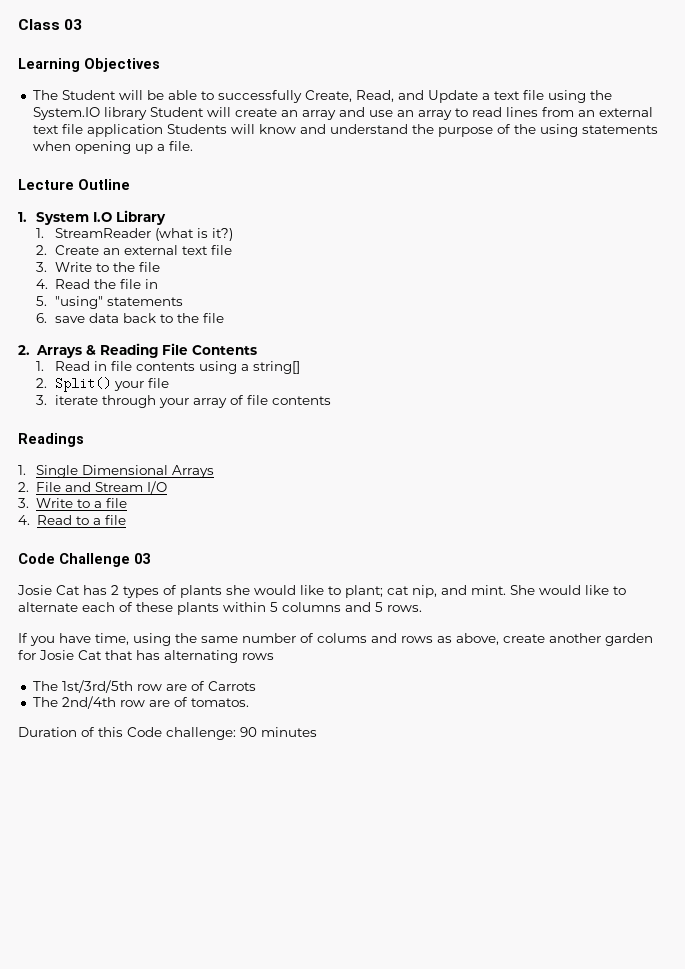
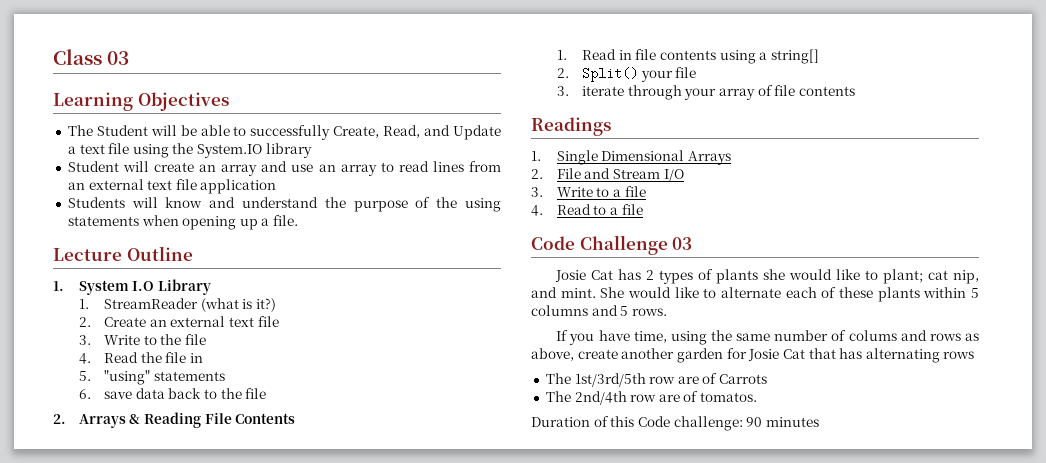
- The Student will be able to successfully Create, Read, and Update a text file using the System.IO library Student will create an array and use an array to read lines from an external text file application Students will know and understand the purpose of the using statements when opening up a file.
+ The Student will be able to successfully Create, Read, and Update a text file using the System.IO library
+ Student will create an array and use an array to read lines from an external text file application
+ Students will know and understand the purpose of the using statements when opening up a file.

